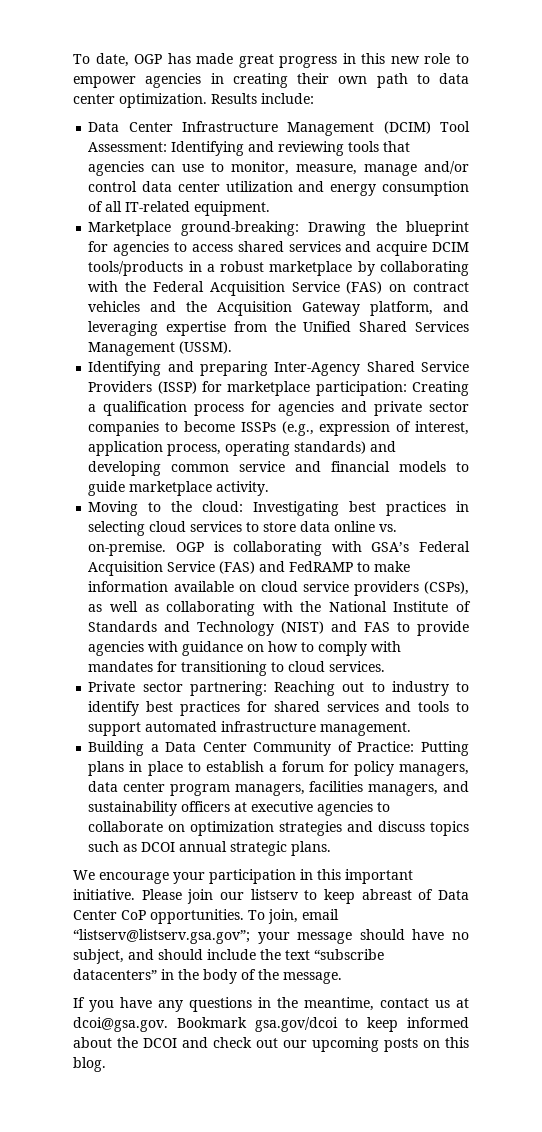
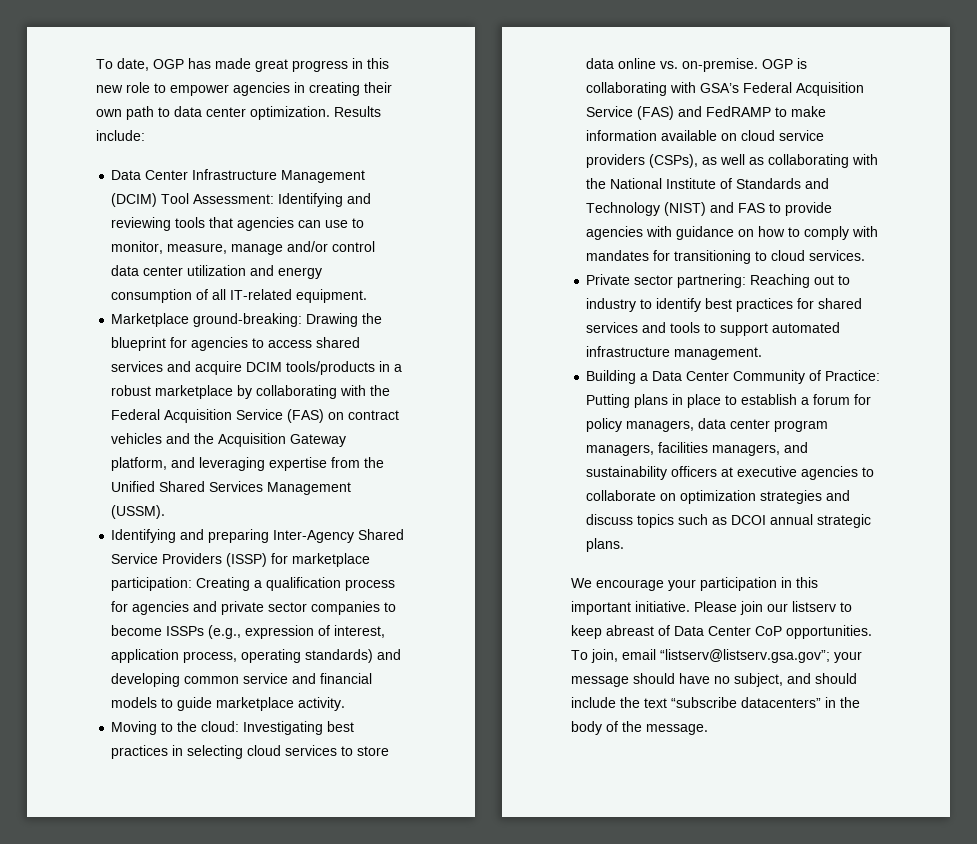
- If you have any questions in the meantime, contact us at dcoi@gsa.gov. Bookmark gsa.gov/dcoi to keep informed about the DCOI and check out our upcoming posts on this blog.

